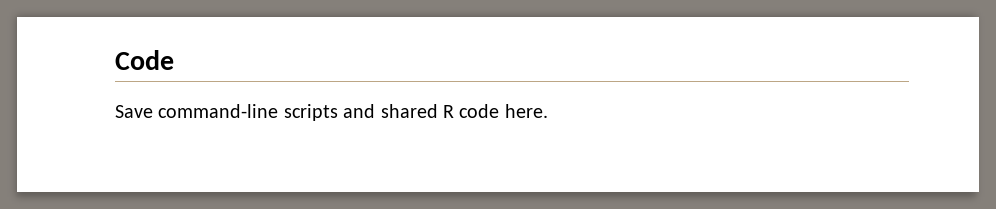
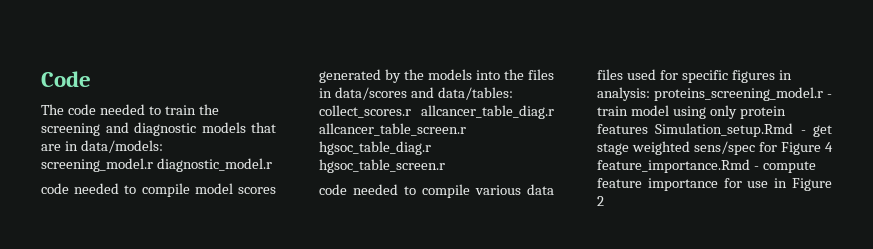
- Save command-line scripts and shared R code here.
+ The code needed to train the screening and diagnostic models that are in data/models: screening_model.r diagnostic_model.r
+ code needed to compile model scores generated by the models into the files in data/scores and data/tables: collect_scores.r allcancer_table_diag.r allcancer_table_screen.r hgsoc_table_diag.r hgsoc_table_screen.r
+ code needed to compile various data files used for specific figures in analysis: proteins_screening_model.r - train model using only protein features Simulation_setup.Rmd - get stage weighted sens/spec for Figure 4 feature_importance.Rmd - compute feature importance for use in Figure 2

